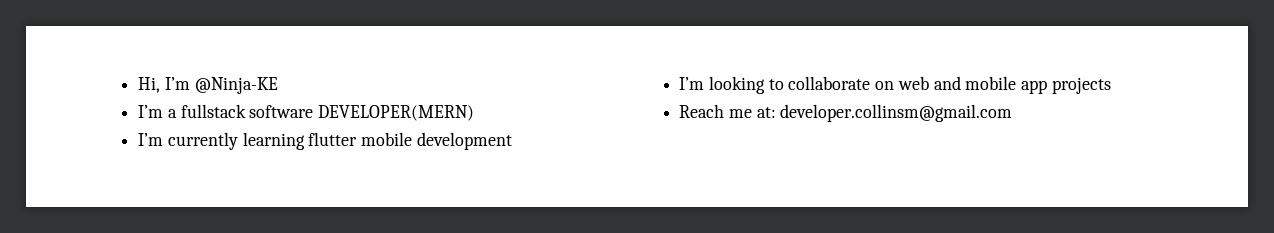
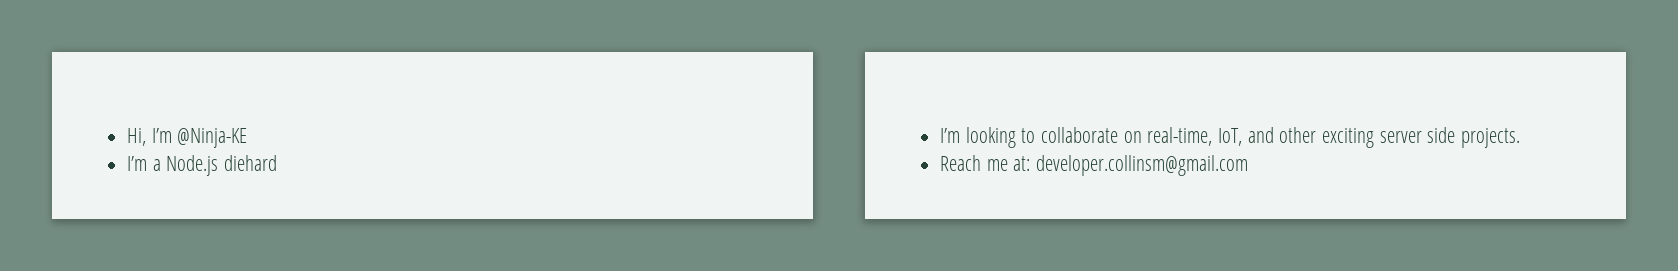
- I’m a fullstack software DEVELOPER(MERN)
- I’m currently learning flutter mobile development
+ I’m a Node.js diehard
- I’m looking to collaborate on web and mobile app projects
+ I’m looking to collaborate on real-time, IoT, and other exciting server side projects.

